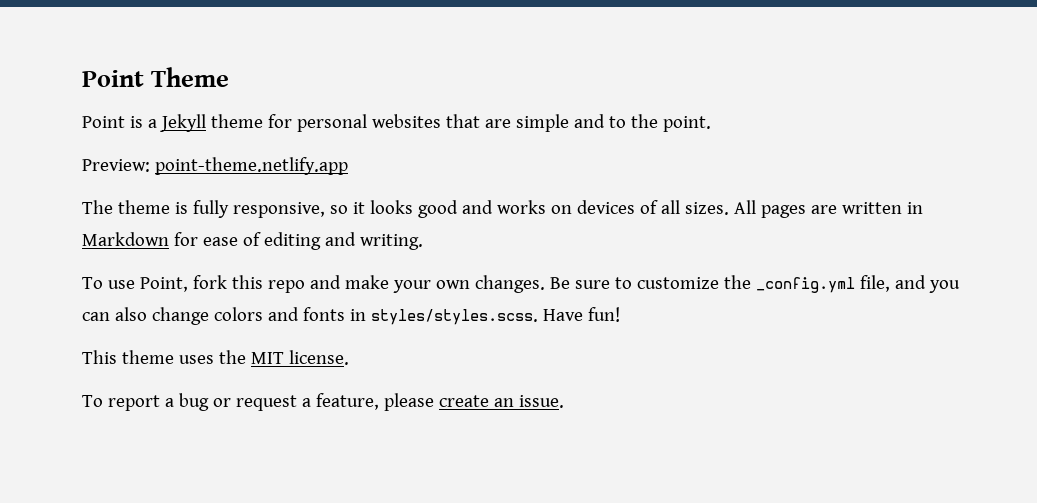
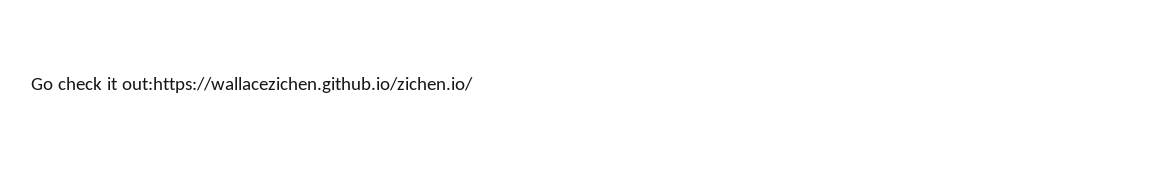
- Point Theme
- Point is a Jekyll theme for personal websites that are simple and to the point.
- Preview: point-theme.netlify.app
- The theme is fully responsive, so it looks good and works on devices of all sizes. All pages are written in Markdown for ease of editing and writing.
- To use Point, fork this repo and make your own changes. Be sure to customize the _config.yml file, and you can also change colors and fonts in styles/styles.scss. Have fun!
- This theme uses the MIT license.
- To report a bug or request a feature, please create an issue.
+ Go check it out:https://wallacezichen.github.io/zichen.io/

